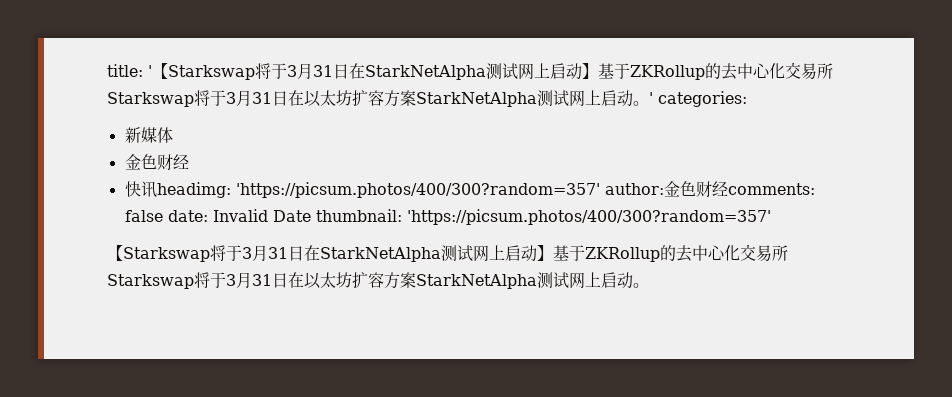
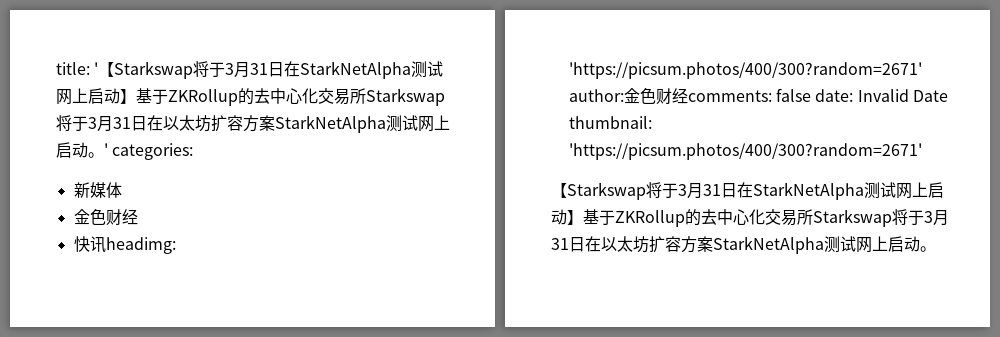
- 快讯headimg: 'https://picsum.photos/400/300?random=357' author:金色财经comments: false date: Invalid Date thumbnail: 'https://picsum.photos/400/300?random=357'
+ 快讯headimg: 'https://picsum.photos/400/300?random=2671' author:金色财经comments: false date: Invalid Date thumbnail: 'https://picsum.photos/400/300?random=2671'

